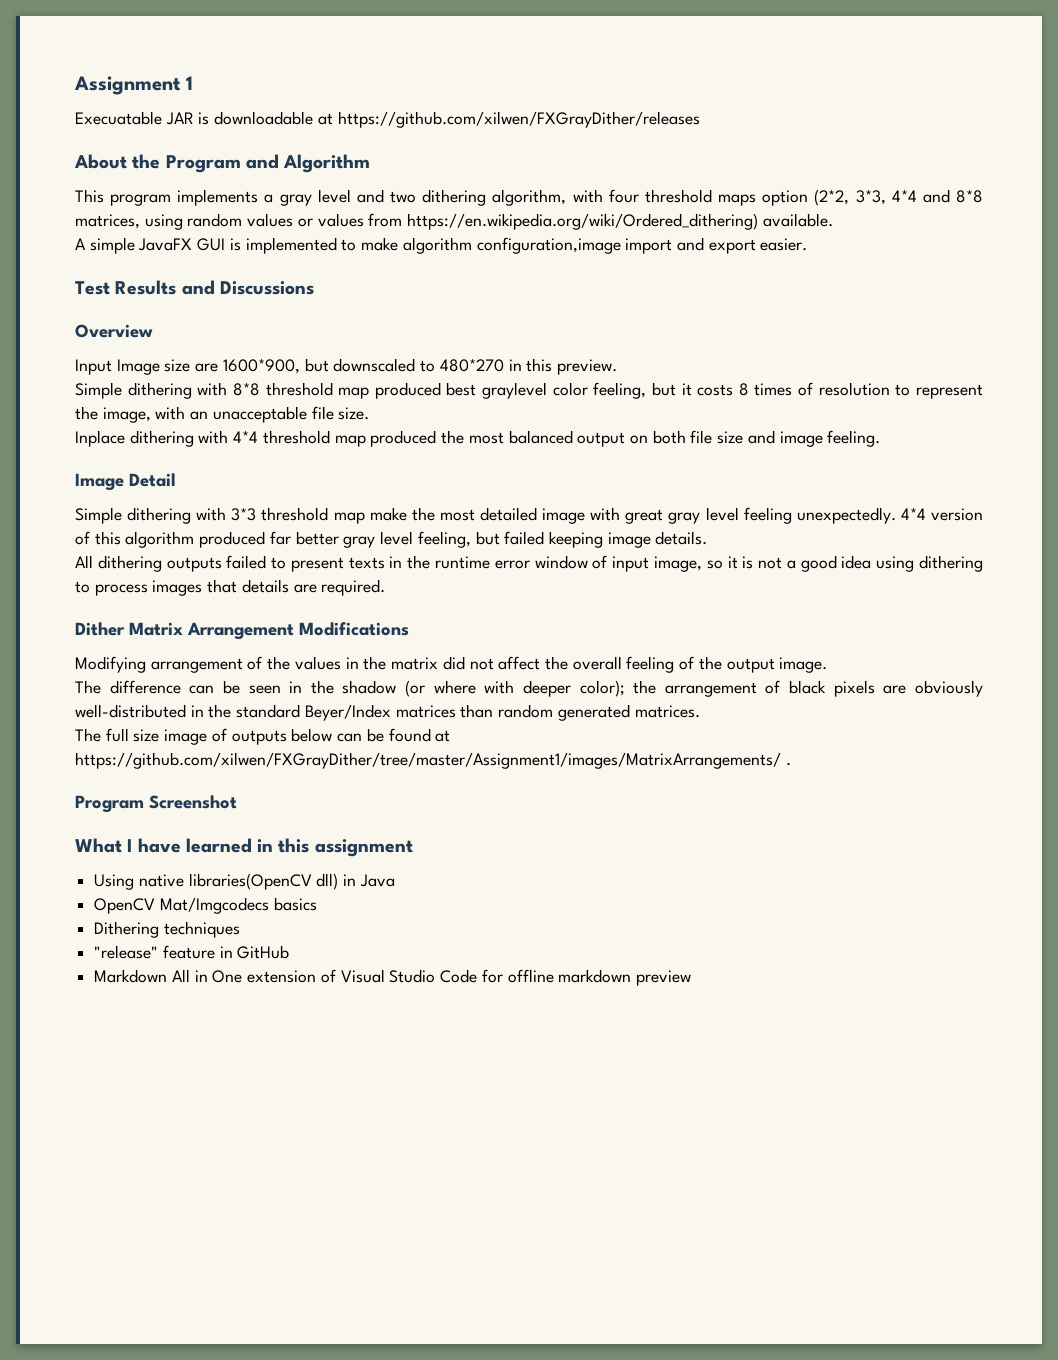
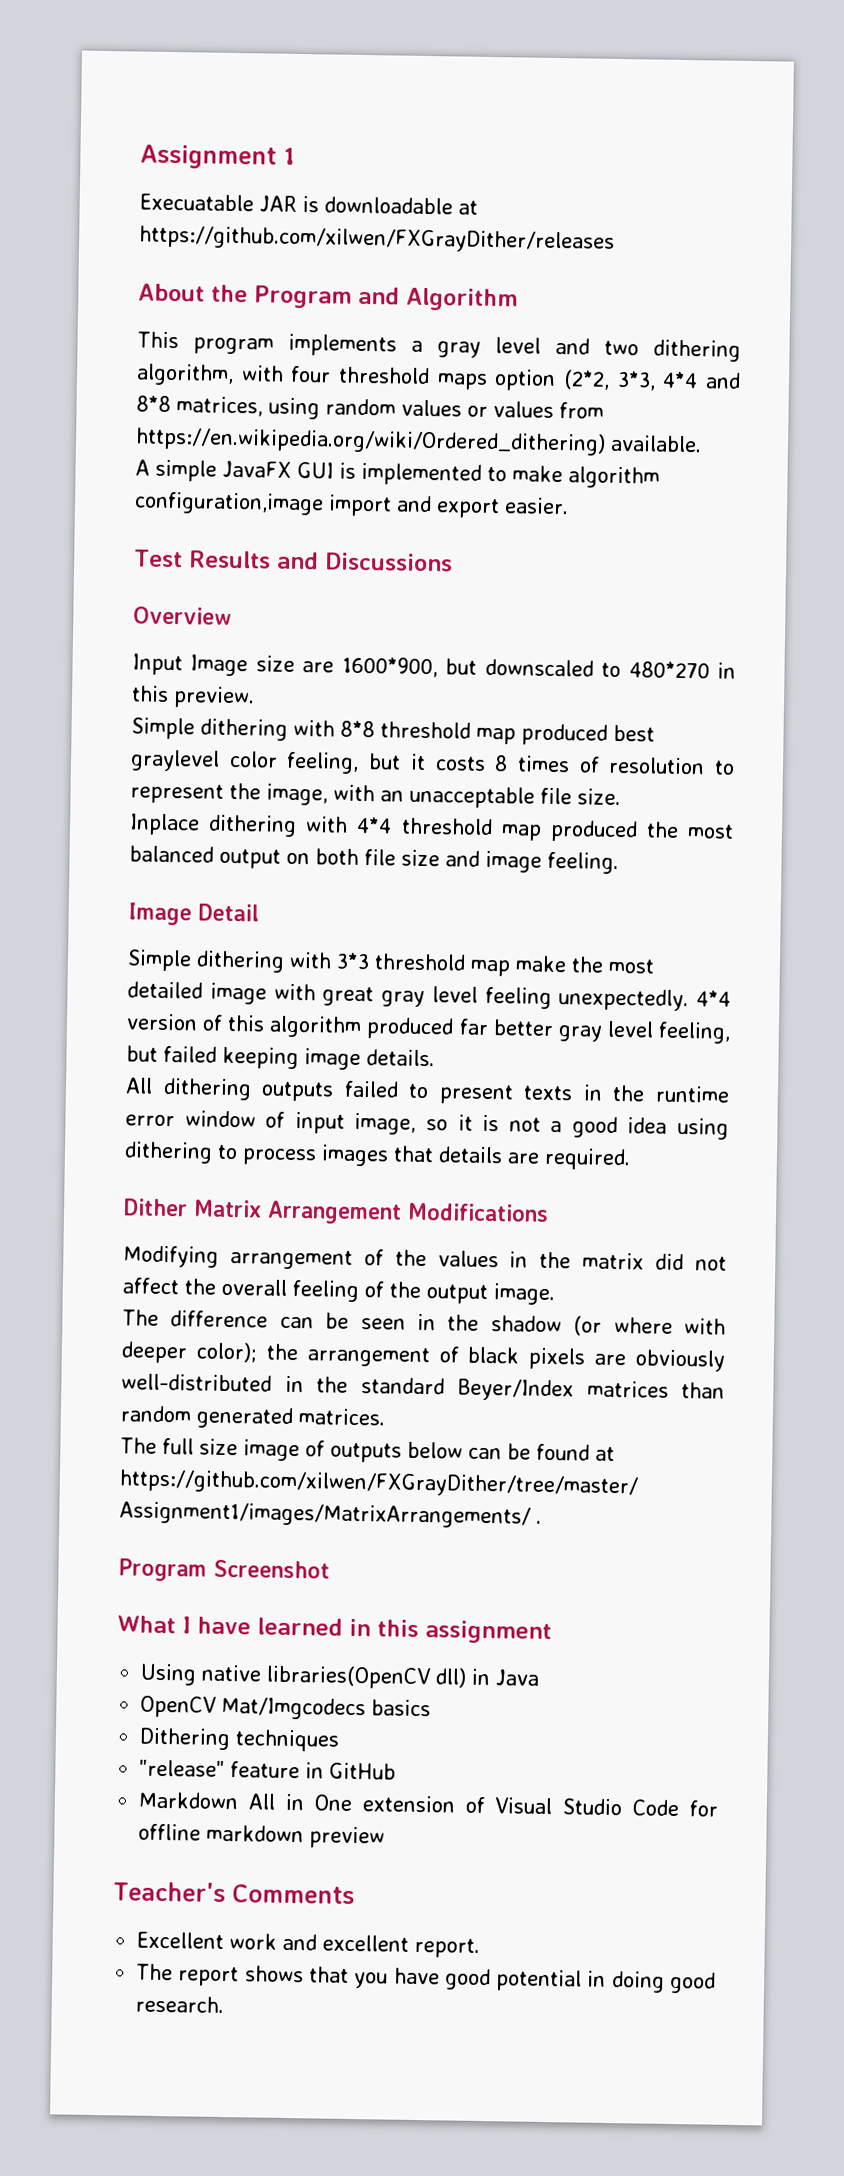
+ Teacher's Comments
+ Excellent work and excellent report.
+ The report shows that you have good potential in doing good research.

